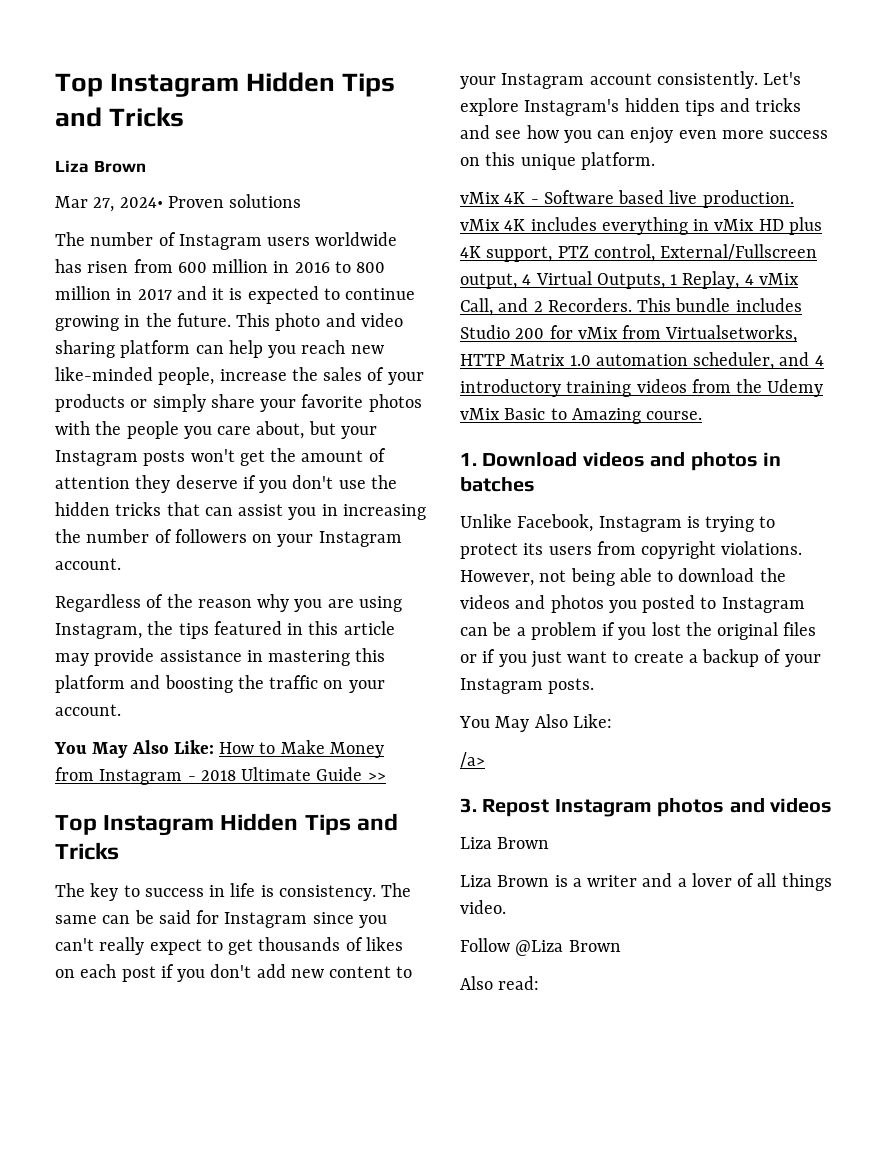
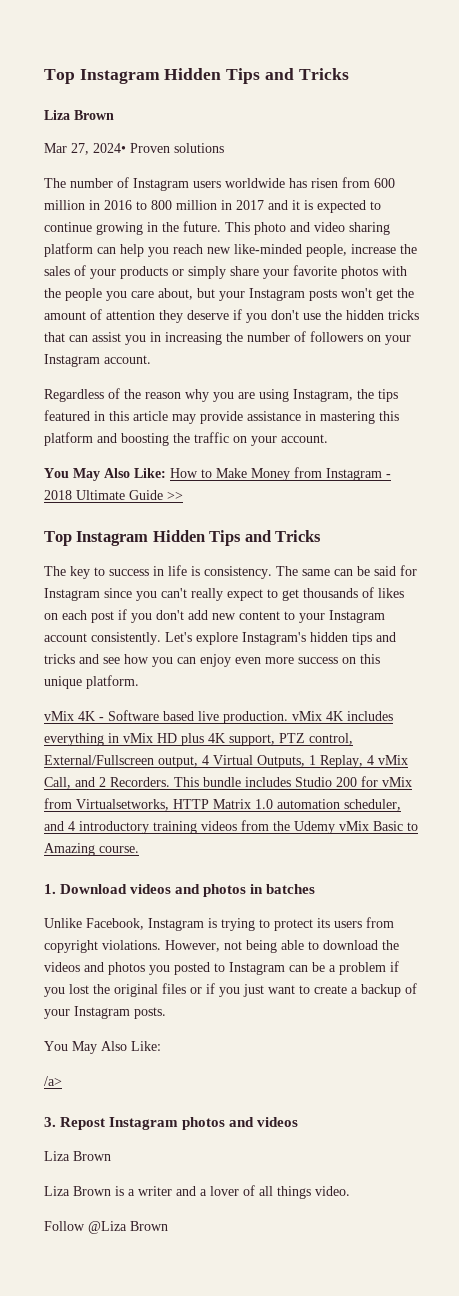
- Also read:

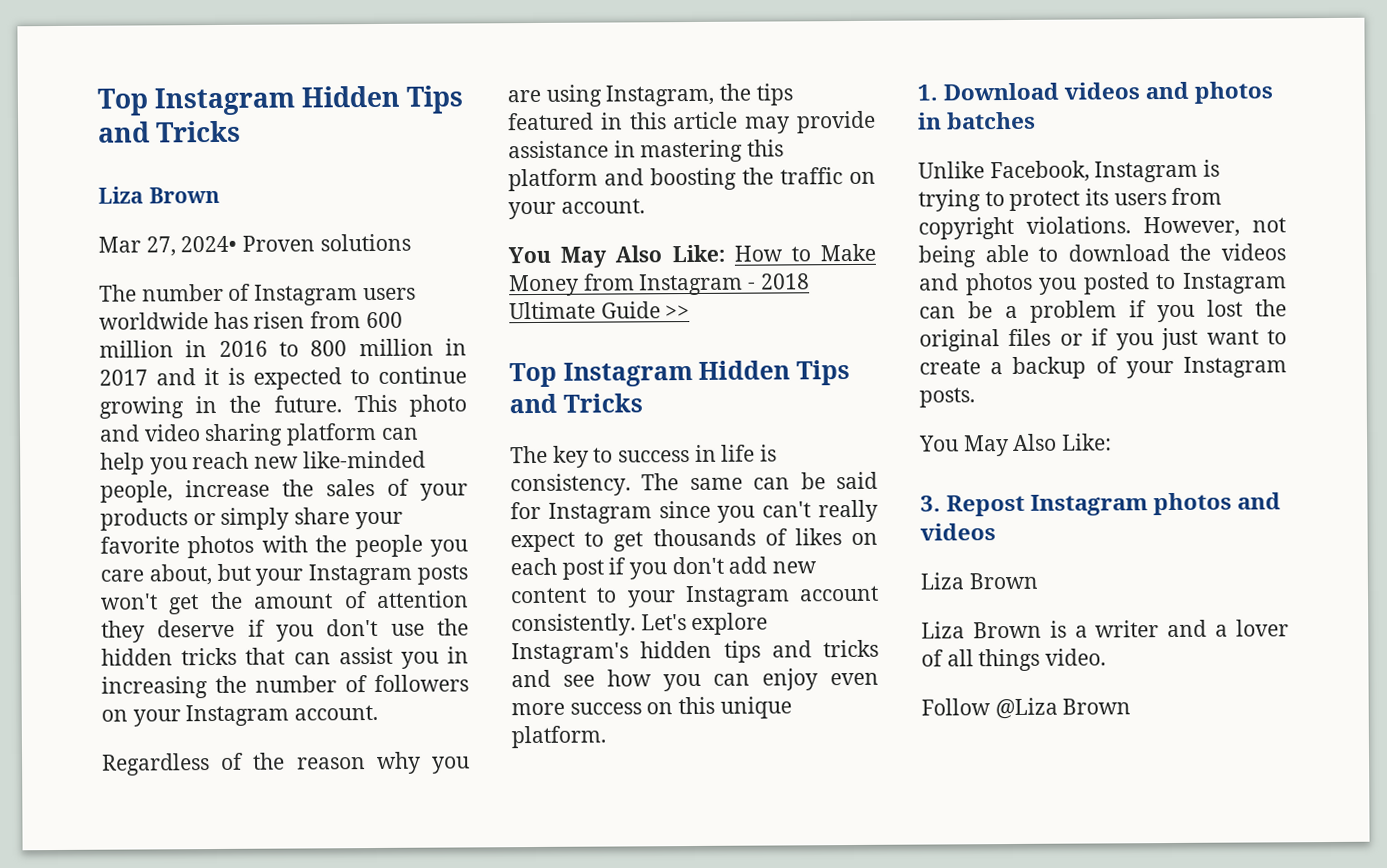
- vMix 4K - Software based live production. vMix 4K includes everything in vMix HD plus 4K support, PTZ control, External/Fullscreen output, 4 Virtual Outputs, 1 Replay, 4 vMix Call, and 2 Recorders. This bundle includes Studio 200 for vMix from Virtualsetworks, HTTP Matrix 1.0 automation scheduler, and 4 introductory training videos from the Udemy vMix Basic to Amazing course.
- /a>

